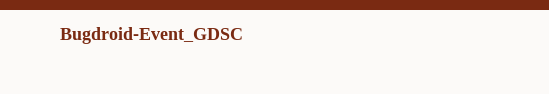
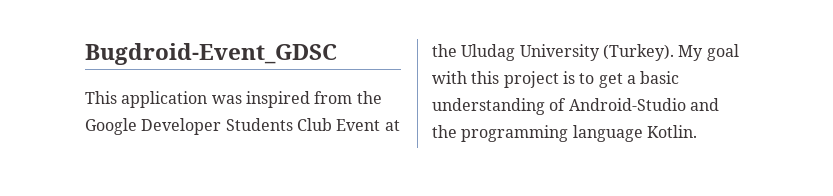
+ This application was inspired from the Google Developer Students Club Event at the Uludag University (Turkey). My goal with this project is to get a basic understanding of Android-Studio and the programming language Kotlin.

